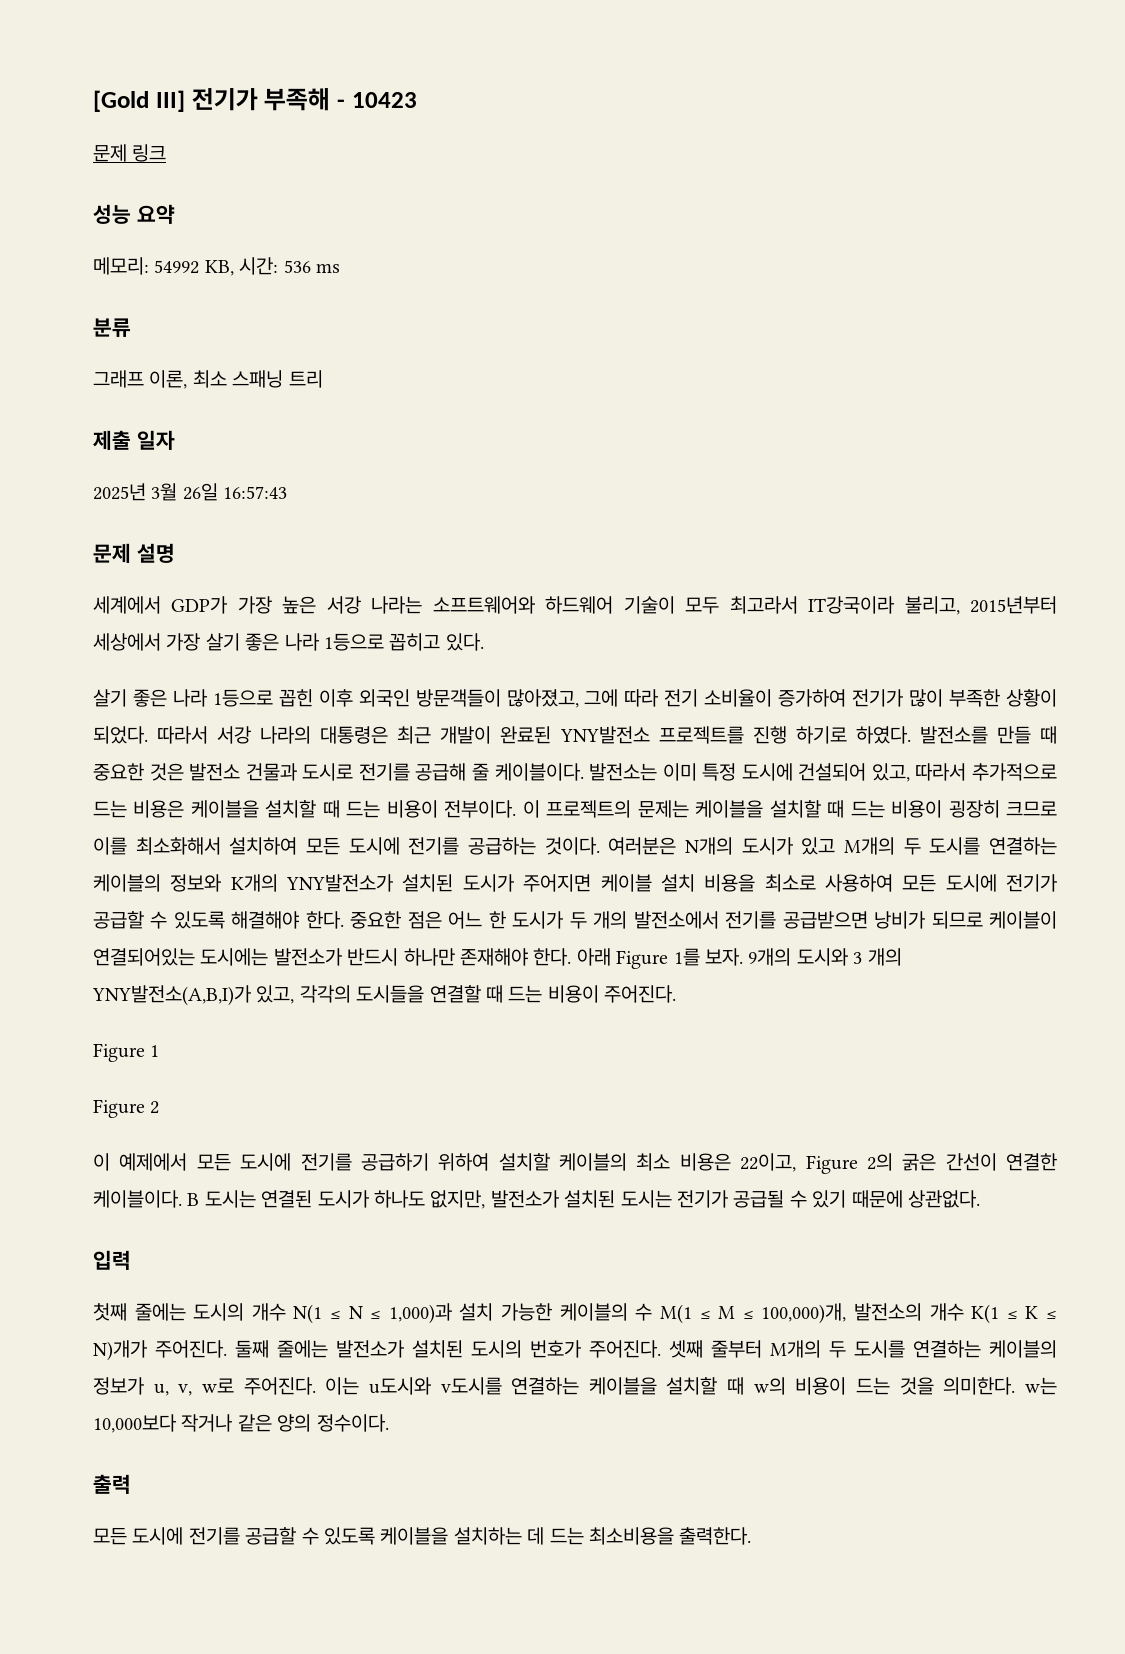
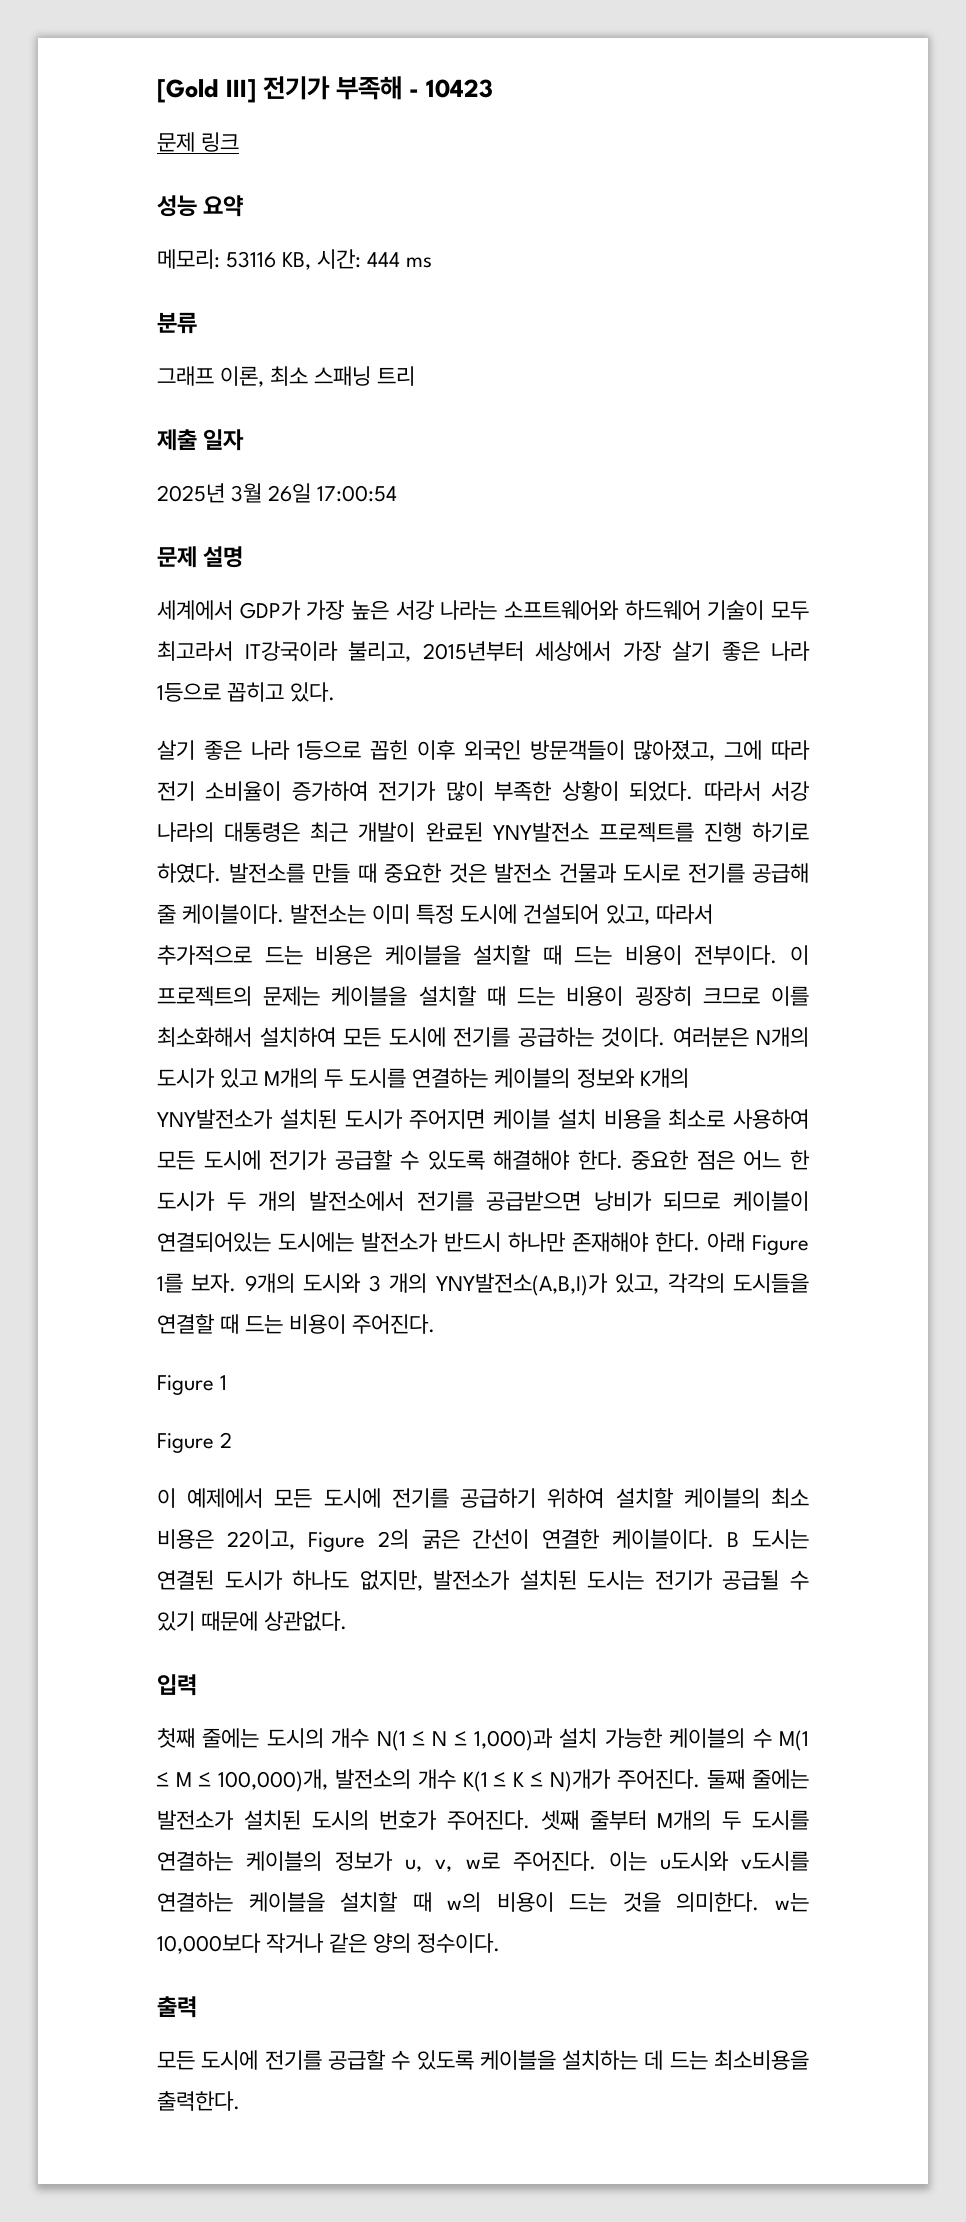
- 메모리: 54992 KB, 시간: 536 ms
+ 메모리: 53116 KB, 시간: 444 ms
- 2025년 3월 26일 16:57:43
+ 2025년 3월 26일 17:00:54

